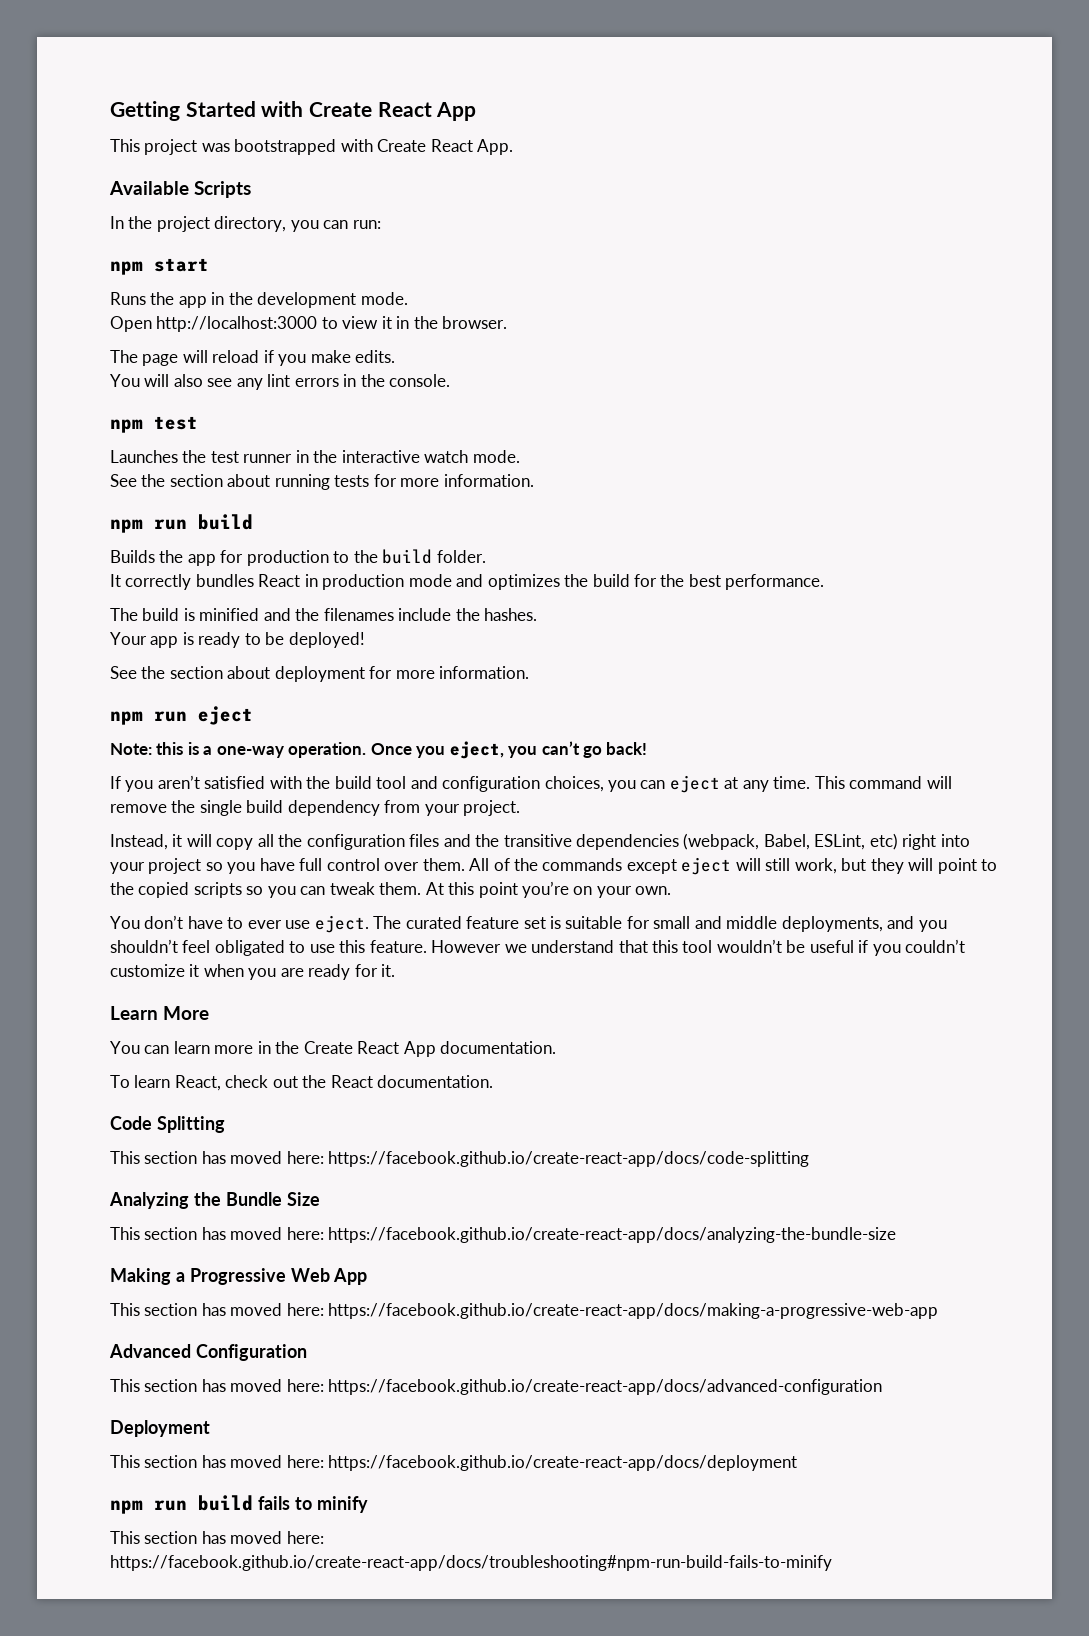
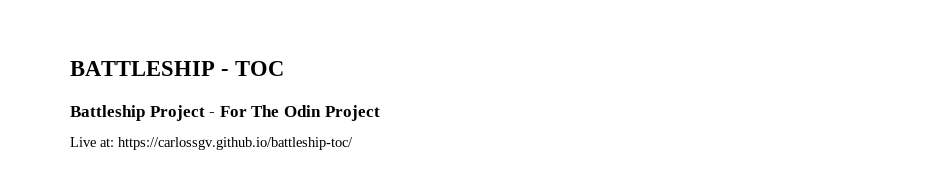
- Getting Started with Create React App
- This project was bootstrapped with Create React App.
- Available Scripts
- In the project directory, you can run:
- npm start
- Runs the app in the development mode.
- Open http://localhost:3000 to view it in the browser.
- The page will reload if you make edits.
- You will also see any lint errors in the console.
- npm test
- Launches the test runner in the interactive watch mode.
- See the section about running tests for more information.
- npm run build
- Builds the app for production to the build folder.
- It correctly bundles React in production mode and optimizes the build for the best performance.
- The build is minified and the filenames include the hashes.
- Your app is ready to be deployed!
- See the section about deployment for more information.
- npm run eject
- Note: this is a one-way operation. Once you eject, you can’t go back!
- If you aren’t satisfied with the build tool and configuration choices, you can eject at any time. This command will remove the single build dependency from your project.
- Instead, it will copy all the configuration files and the transitive dependencies (webpack, Babel, ESLint, etc) right into your project so you have full control over them. All of the commands except eject will still work, but they will point to the copied scripts so you can tweak them. At this point you’re on your own.
- You don’t have to ever use eject. The curated feature set is suitable for small and middle deployments, and you shouldn’t feel obligated to use this feature. However we understand that this tool wouldn’t be useful if you couldn’t customize it when you are ready for it.
- Learn More
- You can learn more in the Create React App documentation.
- To learn React, check out the React documentation.
- Code Splitting
- This section has moved here: https://facebook.github.io/create-react-app/docs/code-splitting
- Analyzing the Bundle Size
- This section has moved here: https://facebook.github.io/create-react-app/docs/analyzing-the-bundle-size
- Making a Progressive Web App
- This section has moved here: https://facebook.github.io/create-react-app/docs/making-a-progressive-web-app
- Advanced Configuration
- This section has moved here: https://facebook.github.io/create-react-app/docs/advanced-configuration
- Deployment
- This section has moved here: https://facebook.github.io/create-react-app/docs/deployment
- npm run build fails to minify
- This section has moved here: https://facebook.github.io/create-react-app/docs/troubleshooting#npm-run-build-fails-to-minify
+ BATTLESHIP - TOC
+ Battleship Project - For The Odin Project
+ Live at: https://carlossgv.github.io/battleship-toc/

